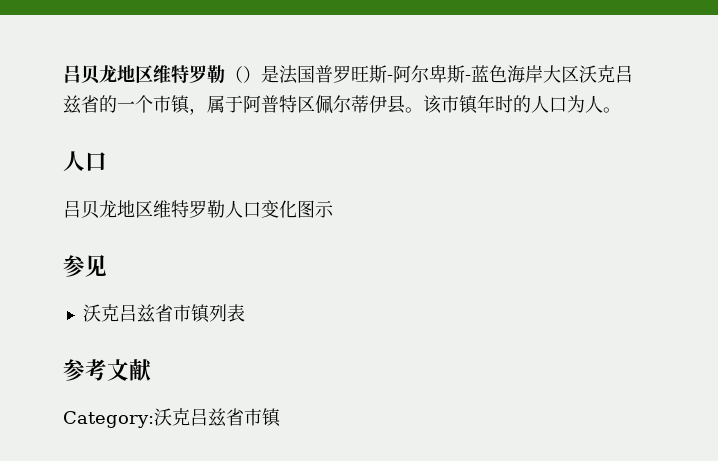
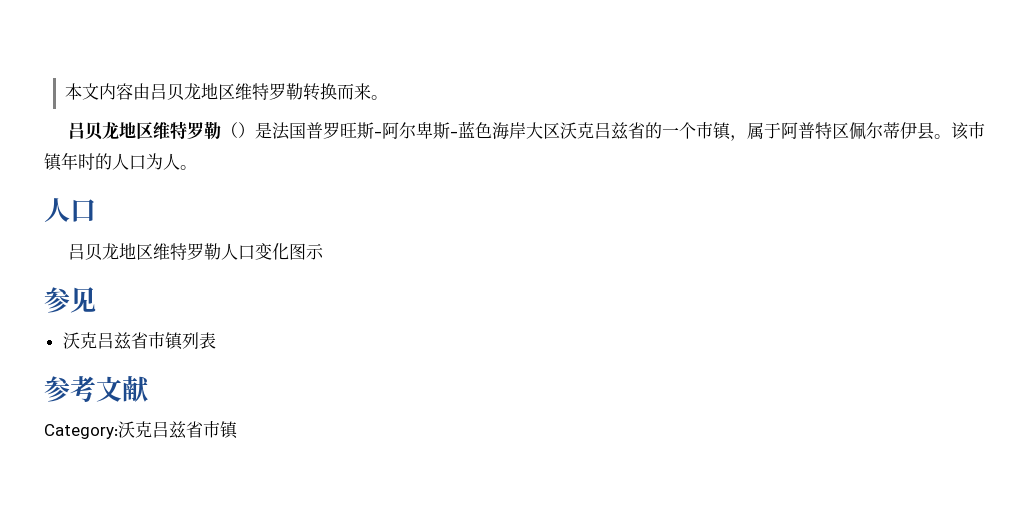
+ 本文内容由吕贝龙地区维特罗勒转换而来。

